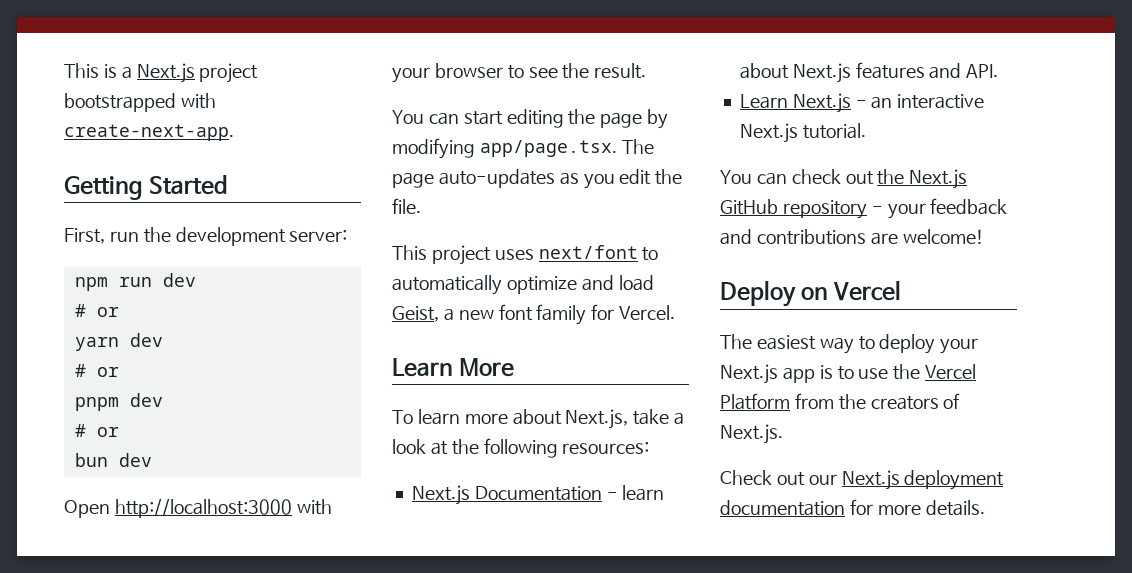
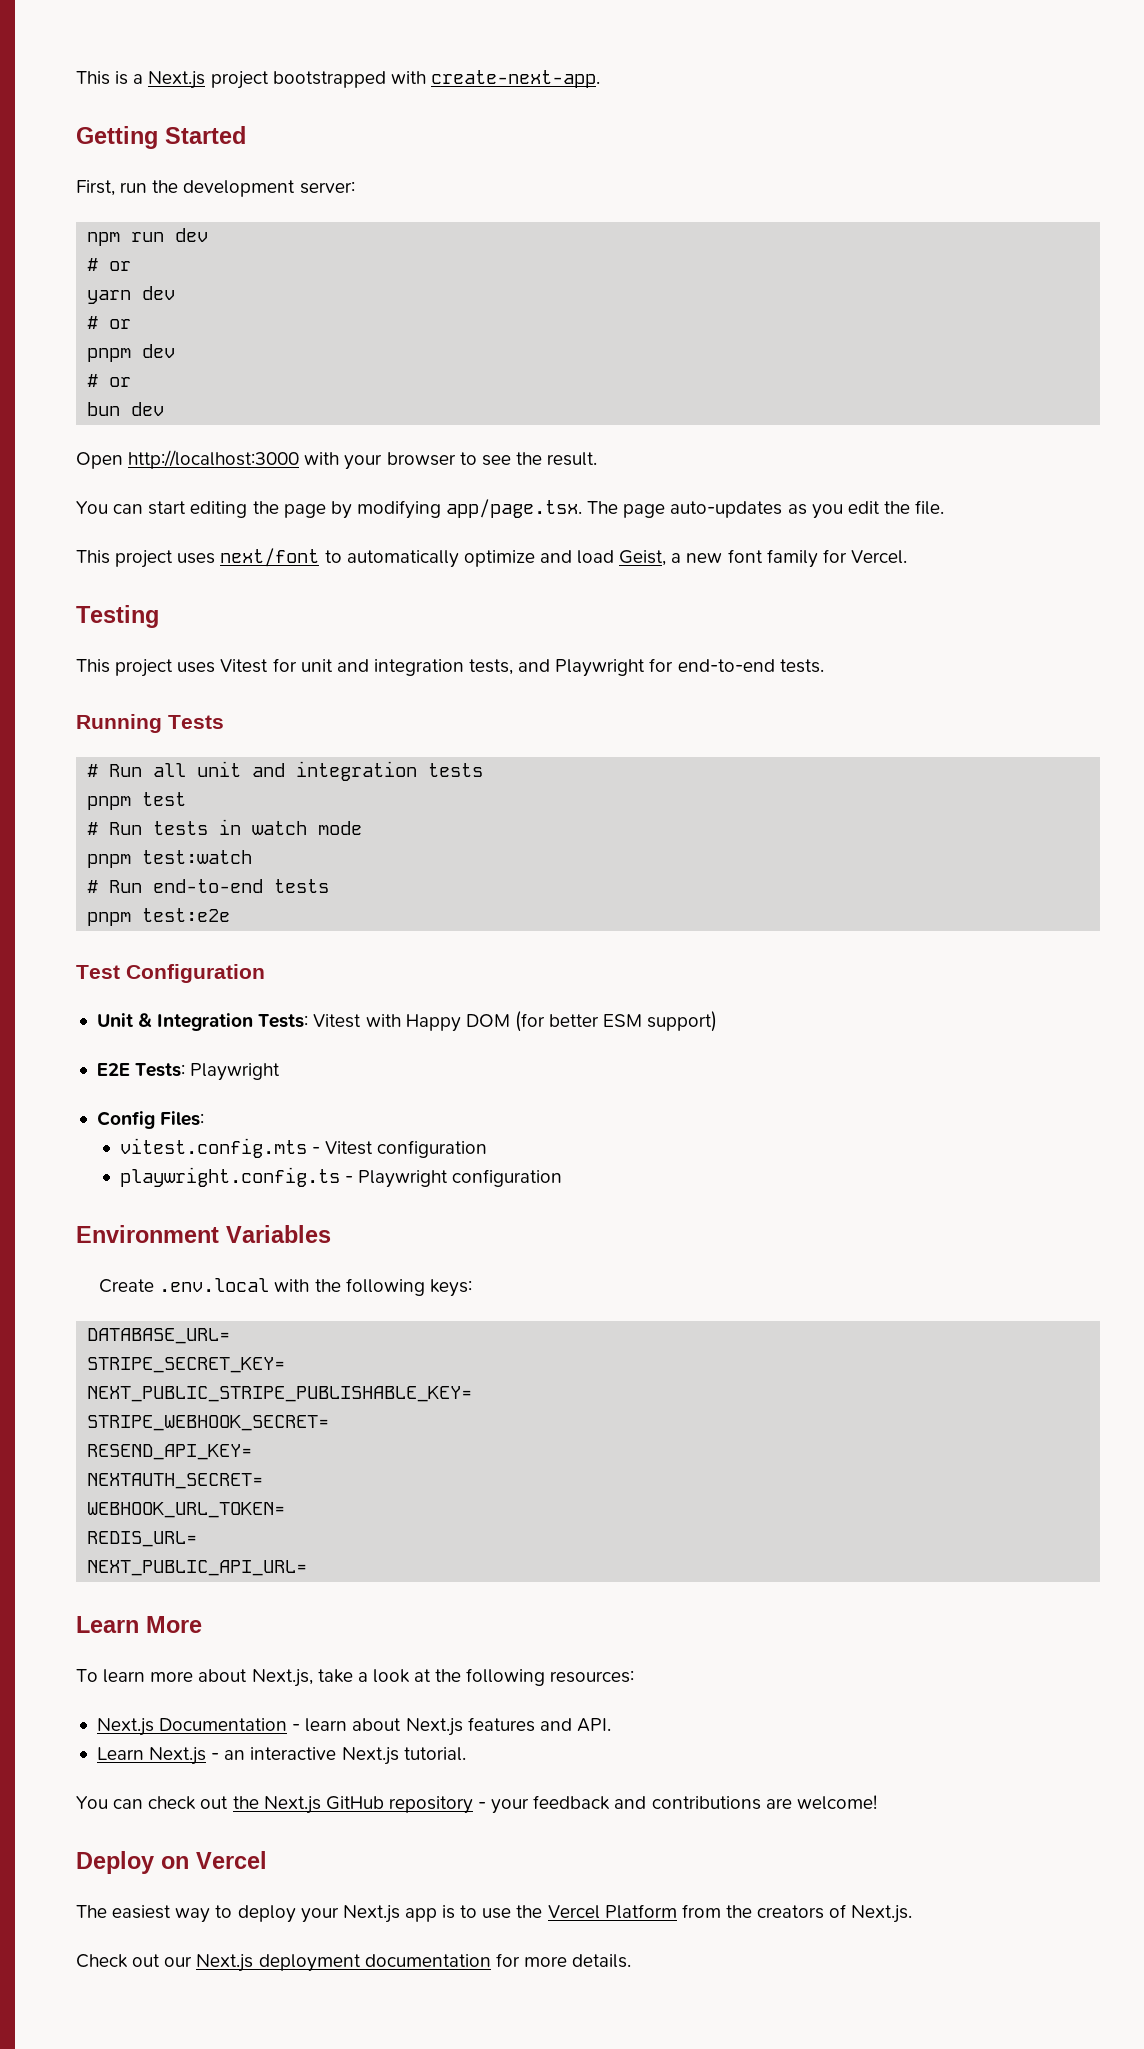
+ Testing
+ This project uses Vitest for unit and integration tests, and Playwright for end-to-end tests.
+ Running Tests
+ # Run all unit and integration tests
+ pnpm test
+ # Run tests in watch mode
+ pnpm test:watch
+ # Run end-to-end tests
+ pnpm test:e2e
+ Test Configuration
+ Unit & Integration Tests: Vitest with Happy DOM (for better ESM support)
+ E2E Tests: Playwright
+ Config Files:
+ vitest.config.mts - Vitest configuration
+ playwright.config.ts - Playwright configuration
+ Environment Variables
+ Create .env.local with the following keys:
+ DATABASE_URL=
+ STRIPE_SECRET_KEY=
+ NEXT_PUBLIC_STRIPE_PUBLISHABLE_KEY=
+ STRIPE_WEBHOOK_SECRET=
+ RESEND_API_KEY=
+ NEXTAUTH_SECRET=
+ WEBHOOK_URL_TOKEN=
+ REDIS_URL=
+ NEXT_PUBLIC_API_URL=

